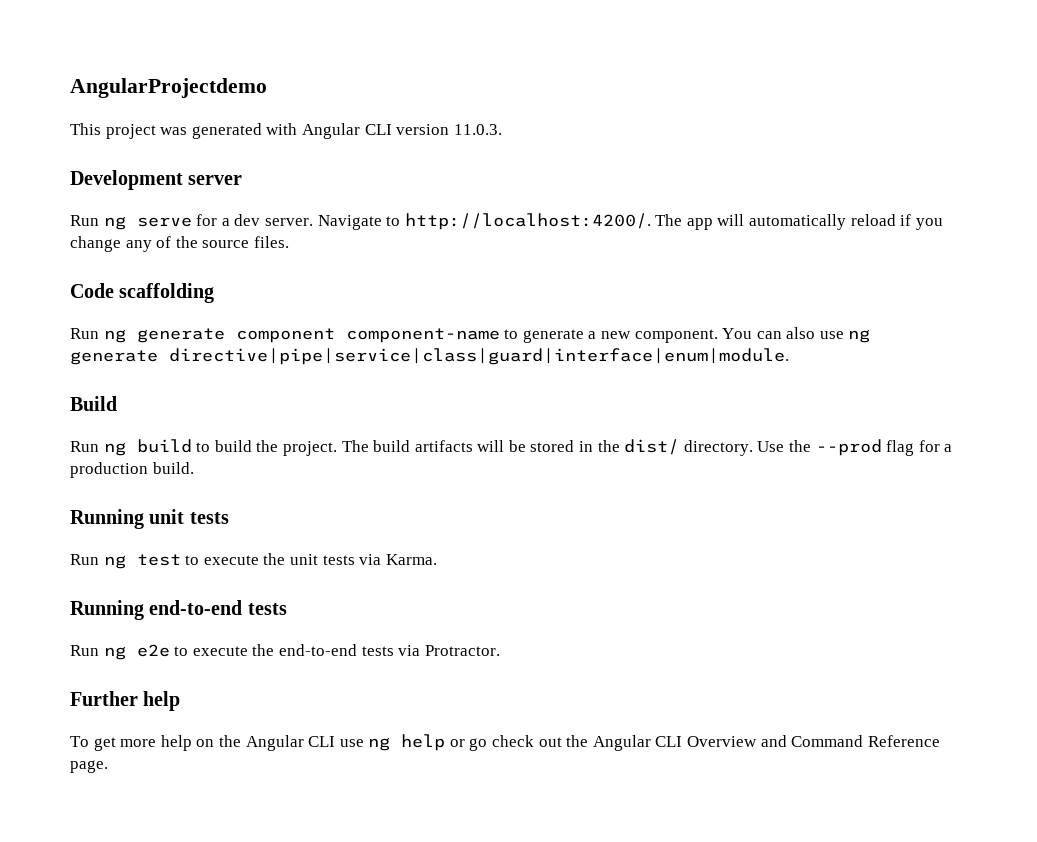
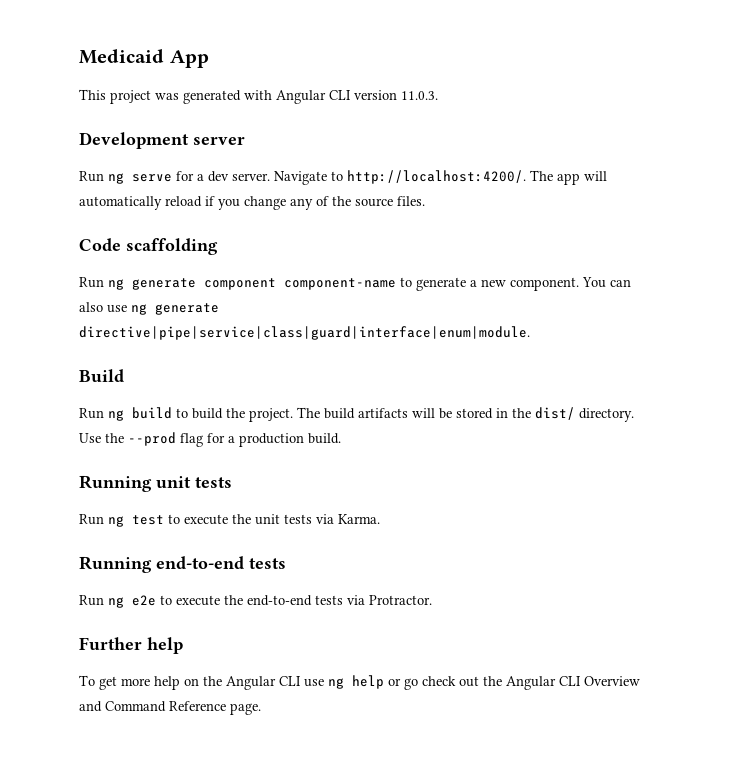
- AngularProjectdemo
+ Medicaid App

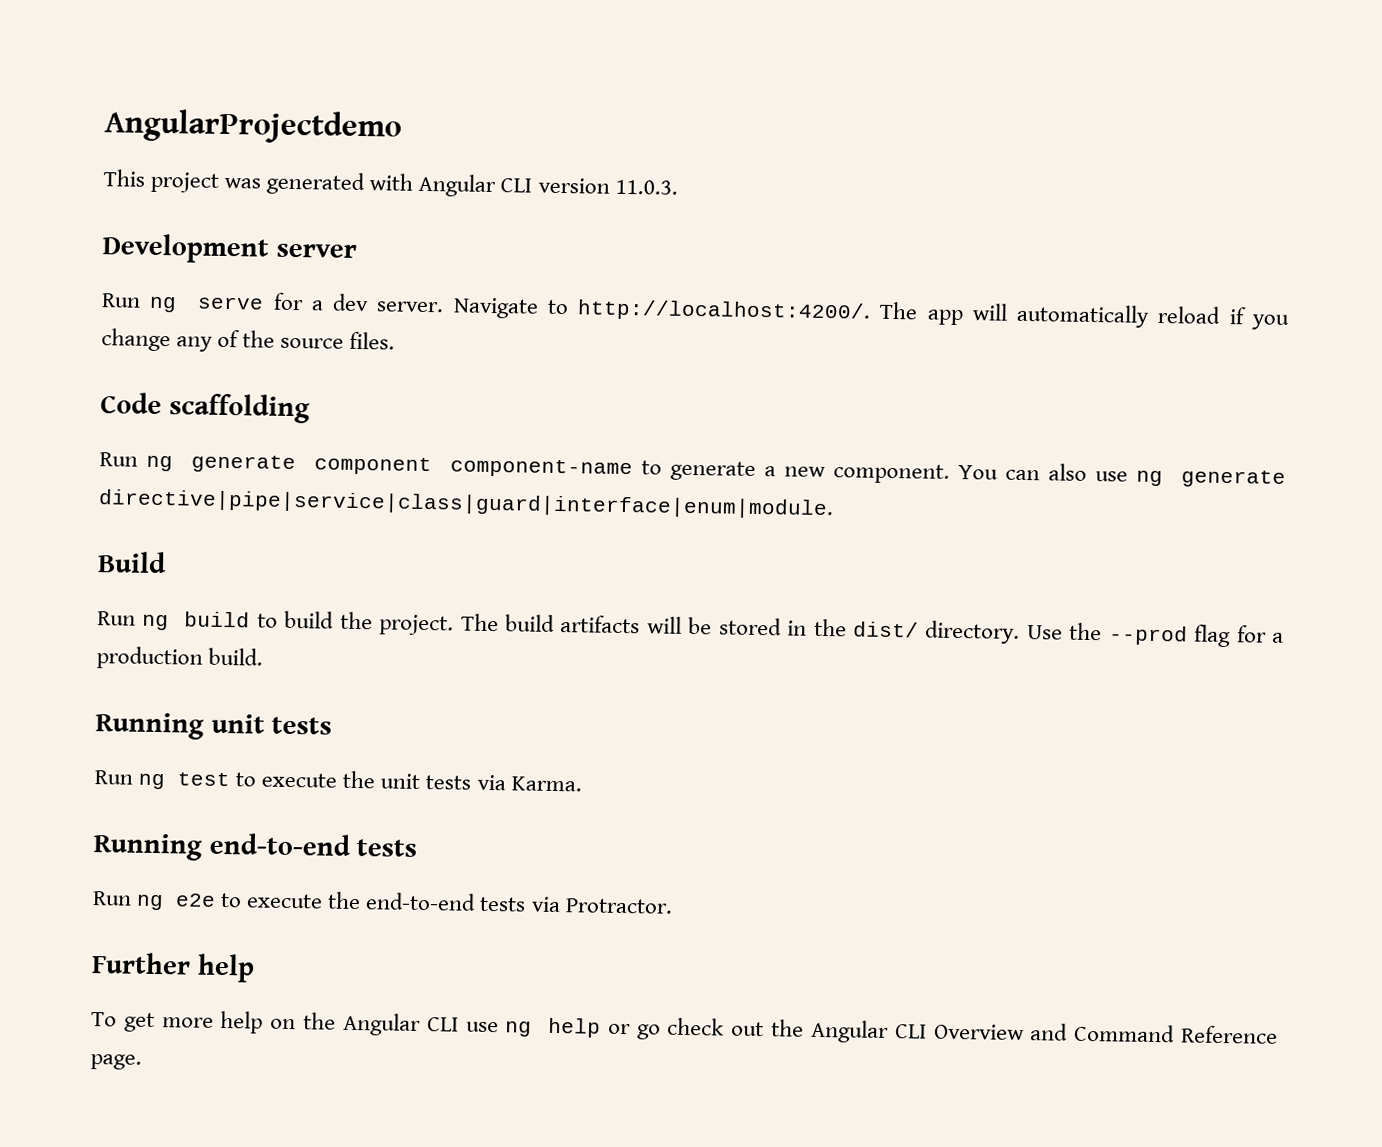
- Medicaid App
+ AngularProjectdemo

